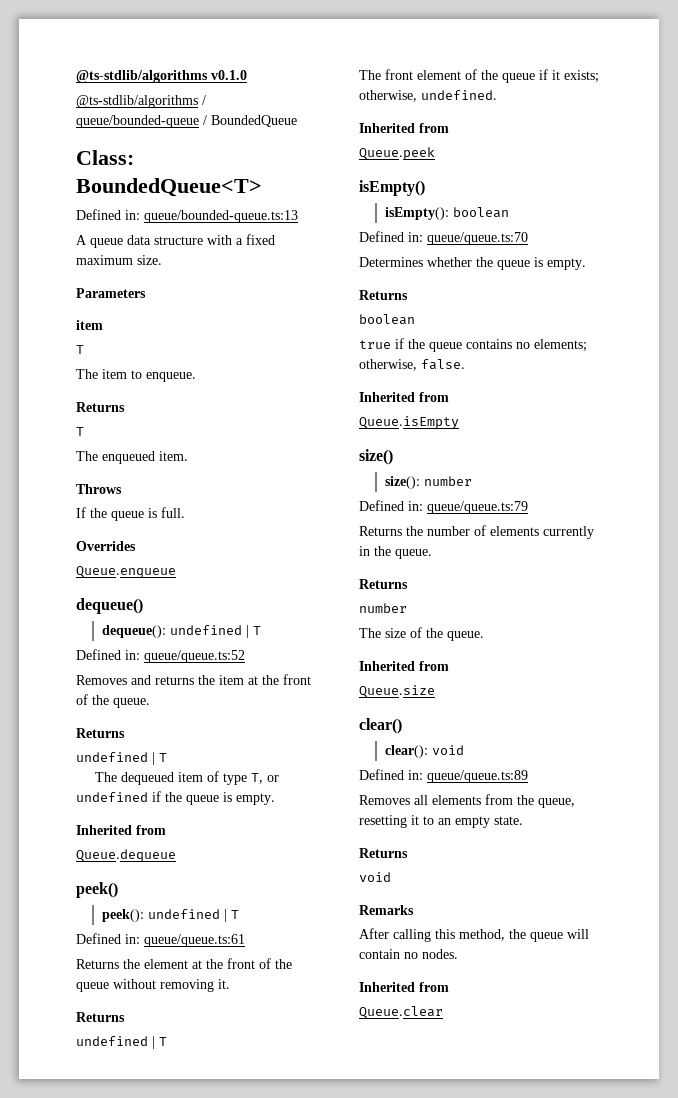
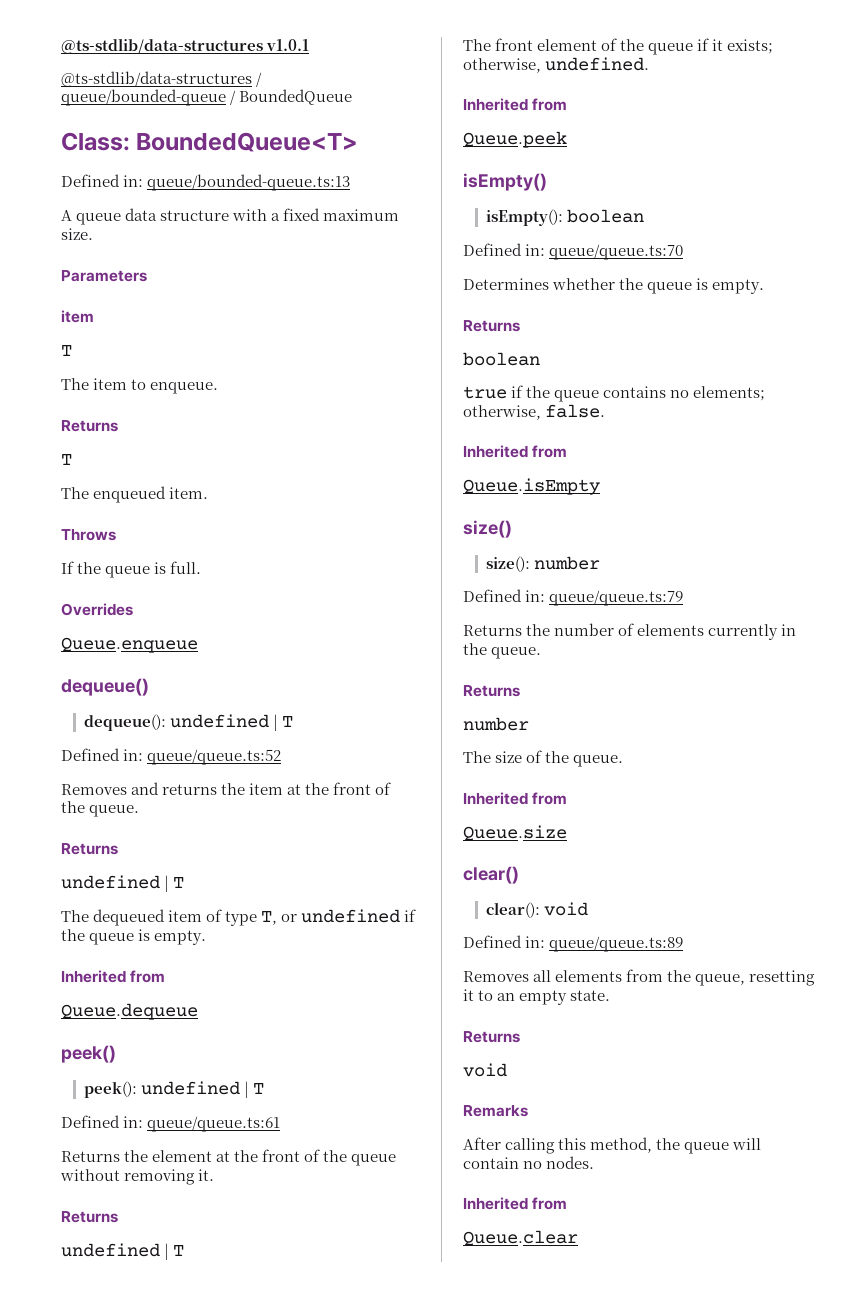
- @ts-stdlib/algorithms v0.1.0
- @ts-stdlib/algorithms / queue/bounded-queue / BoundedQueue
+ @ts-stdlib/data-structures v1.0.1
+ @ts-stdlib/data-structures / queue/bounded-queue / BoundedQueue

